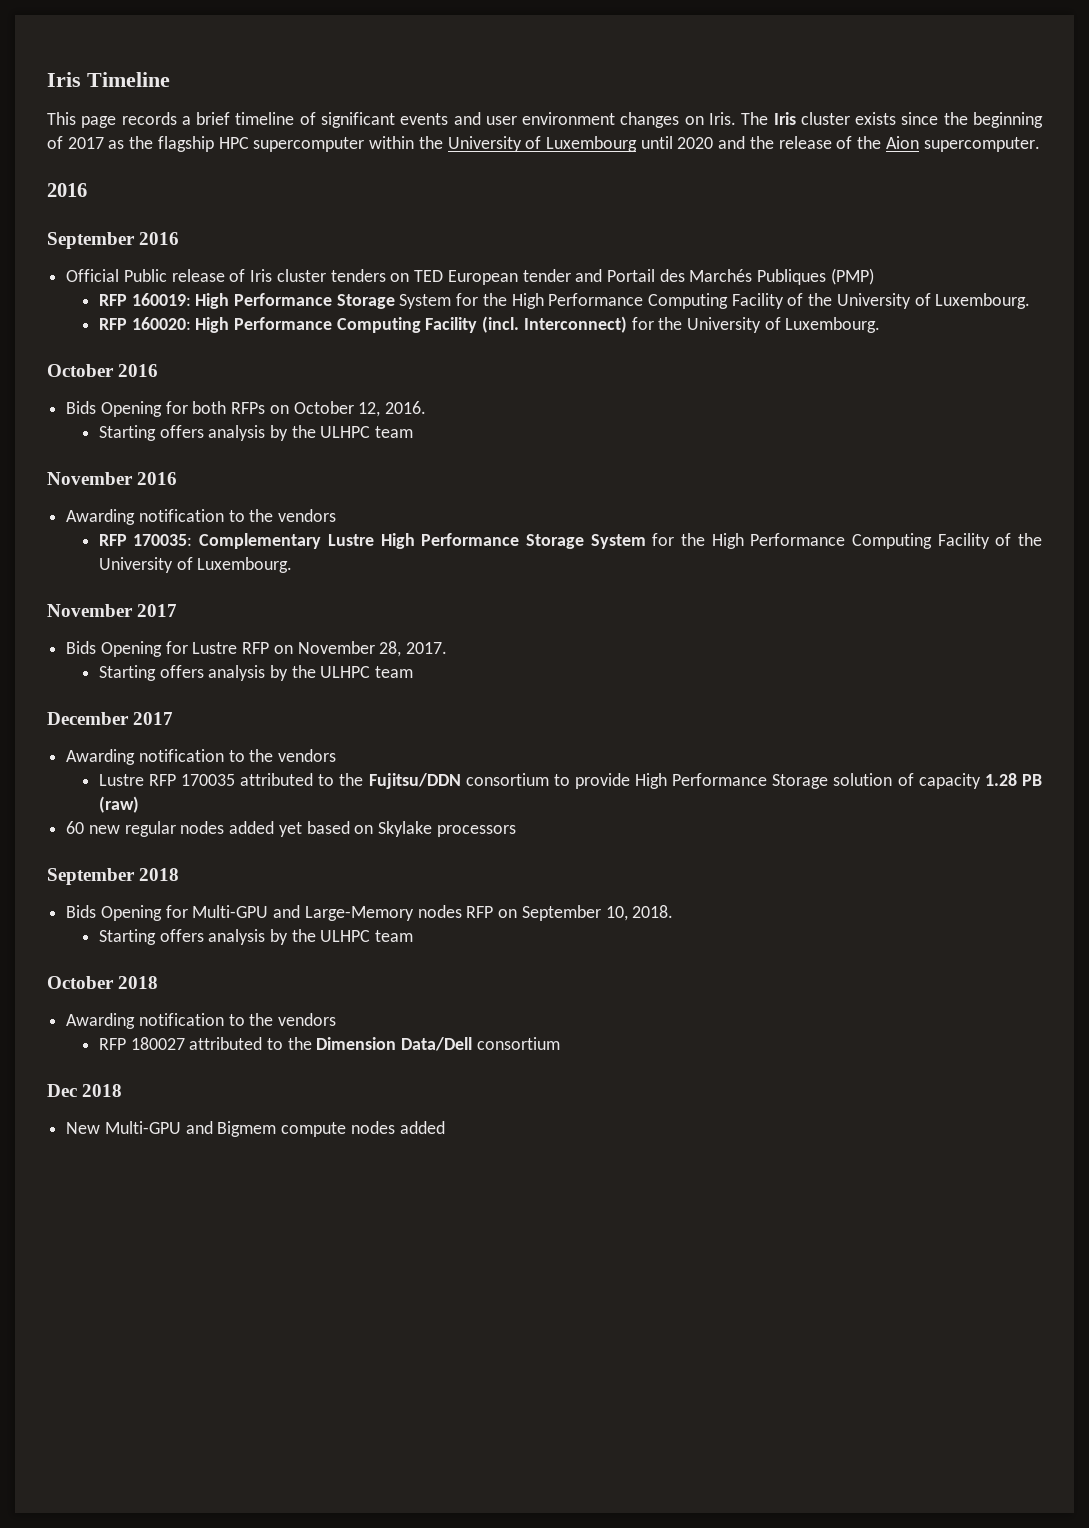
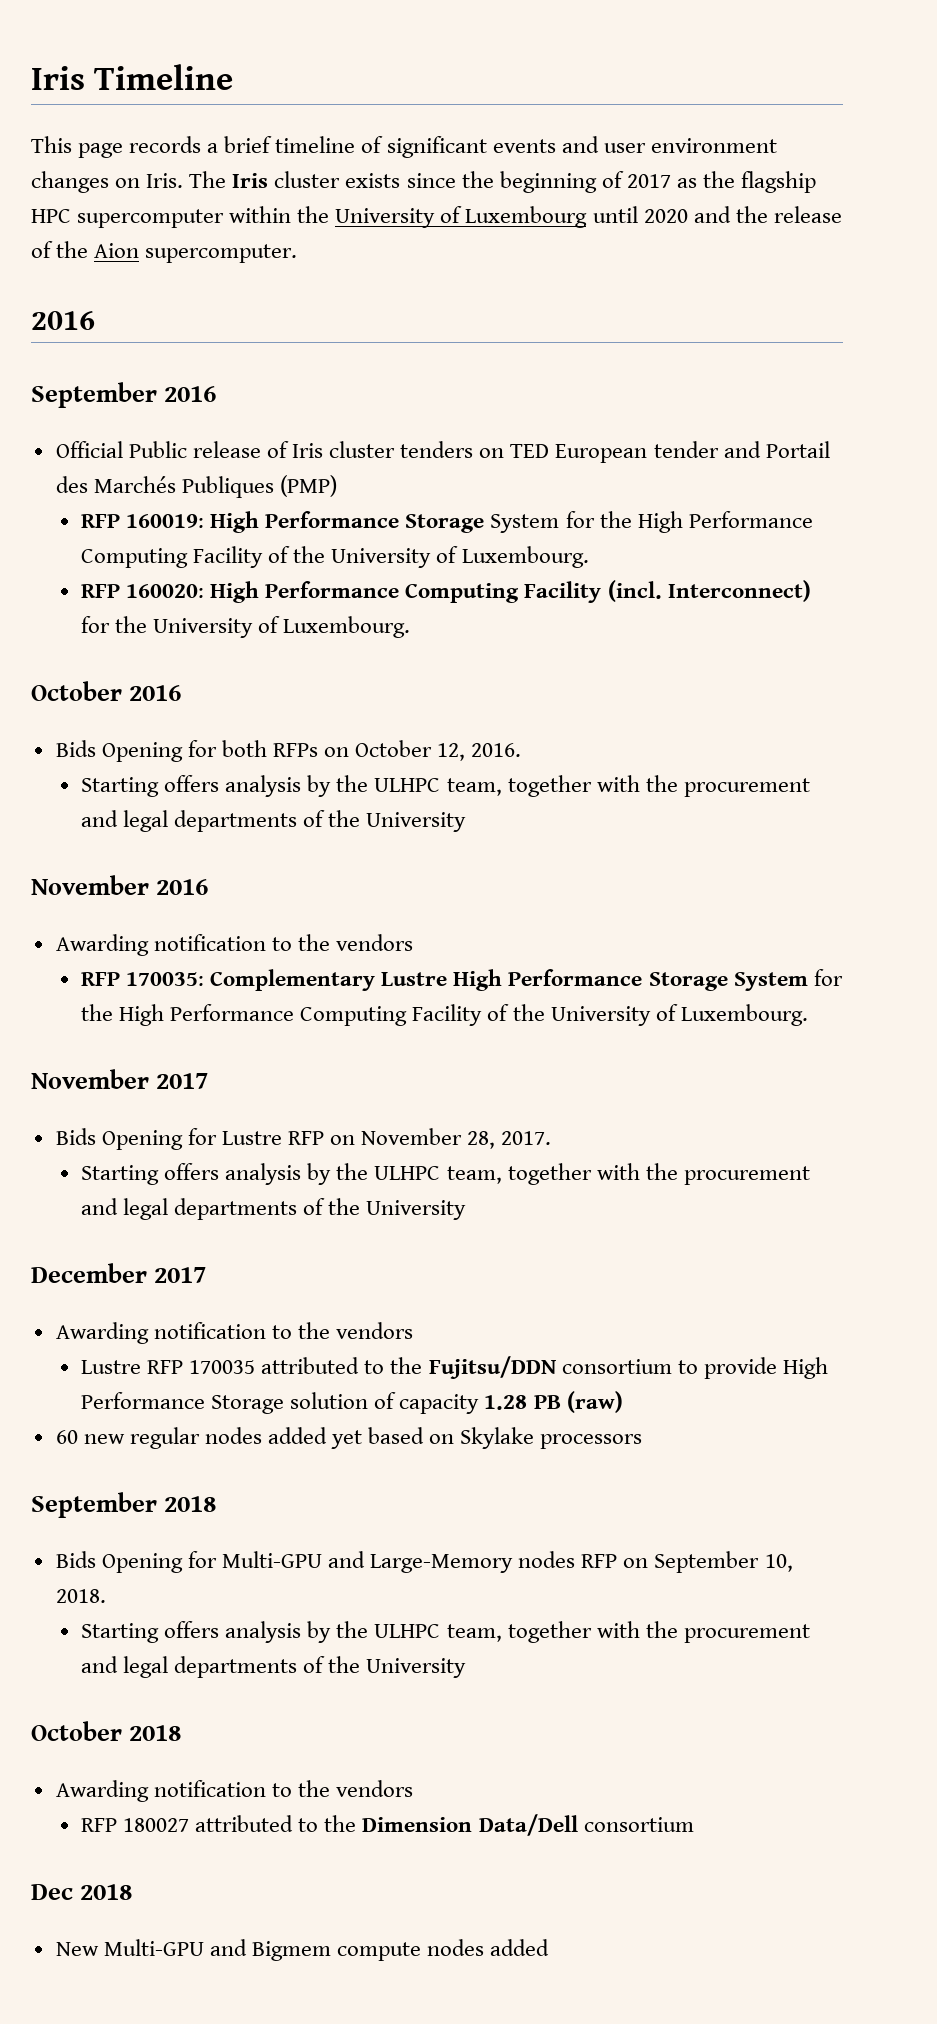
  Bids Opening for both RFPs on October 12, 2016.
- Starting offers analysis by the ULHPC team
+ Starting offers analysis by the ULHPC team, together with the procurement and legal departments of the University
  Bids Opening for Lustre RFP on November 28, 2017.
- Starting offers analysis by the ULHPC team
+ Starting offers analysis by the ULHPC team, together with the procurement and legal departments of the University
  Bids Opening for Multi-GPU and Large-Memory nodes RFP on September 10, 2018.
- Starting offers analysis by the ULHPC team
+ Starting offers analysis by the ULHPC team, together with the procurement and legal departments of the University

